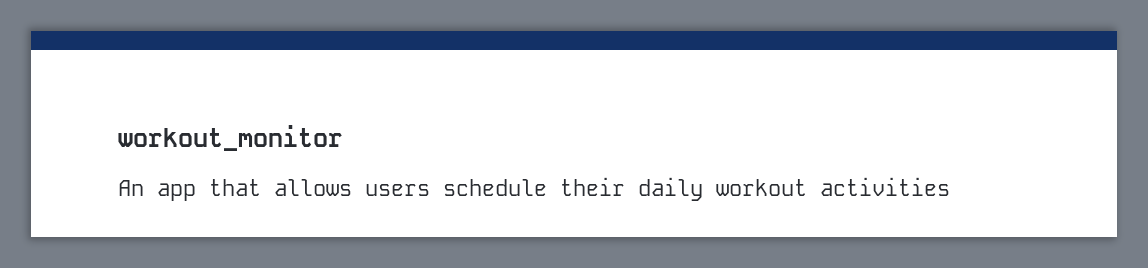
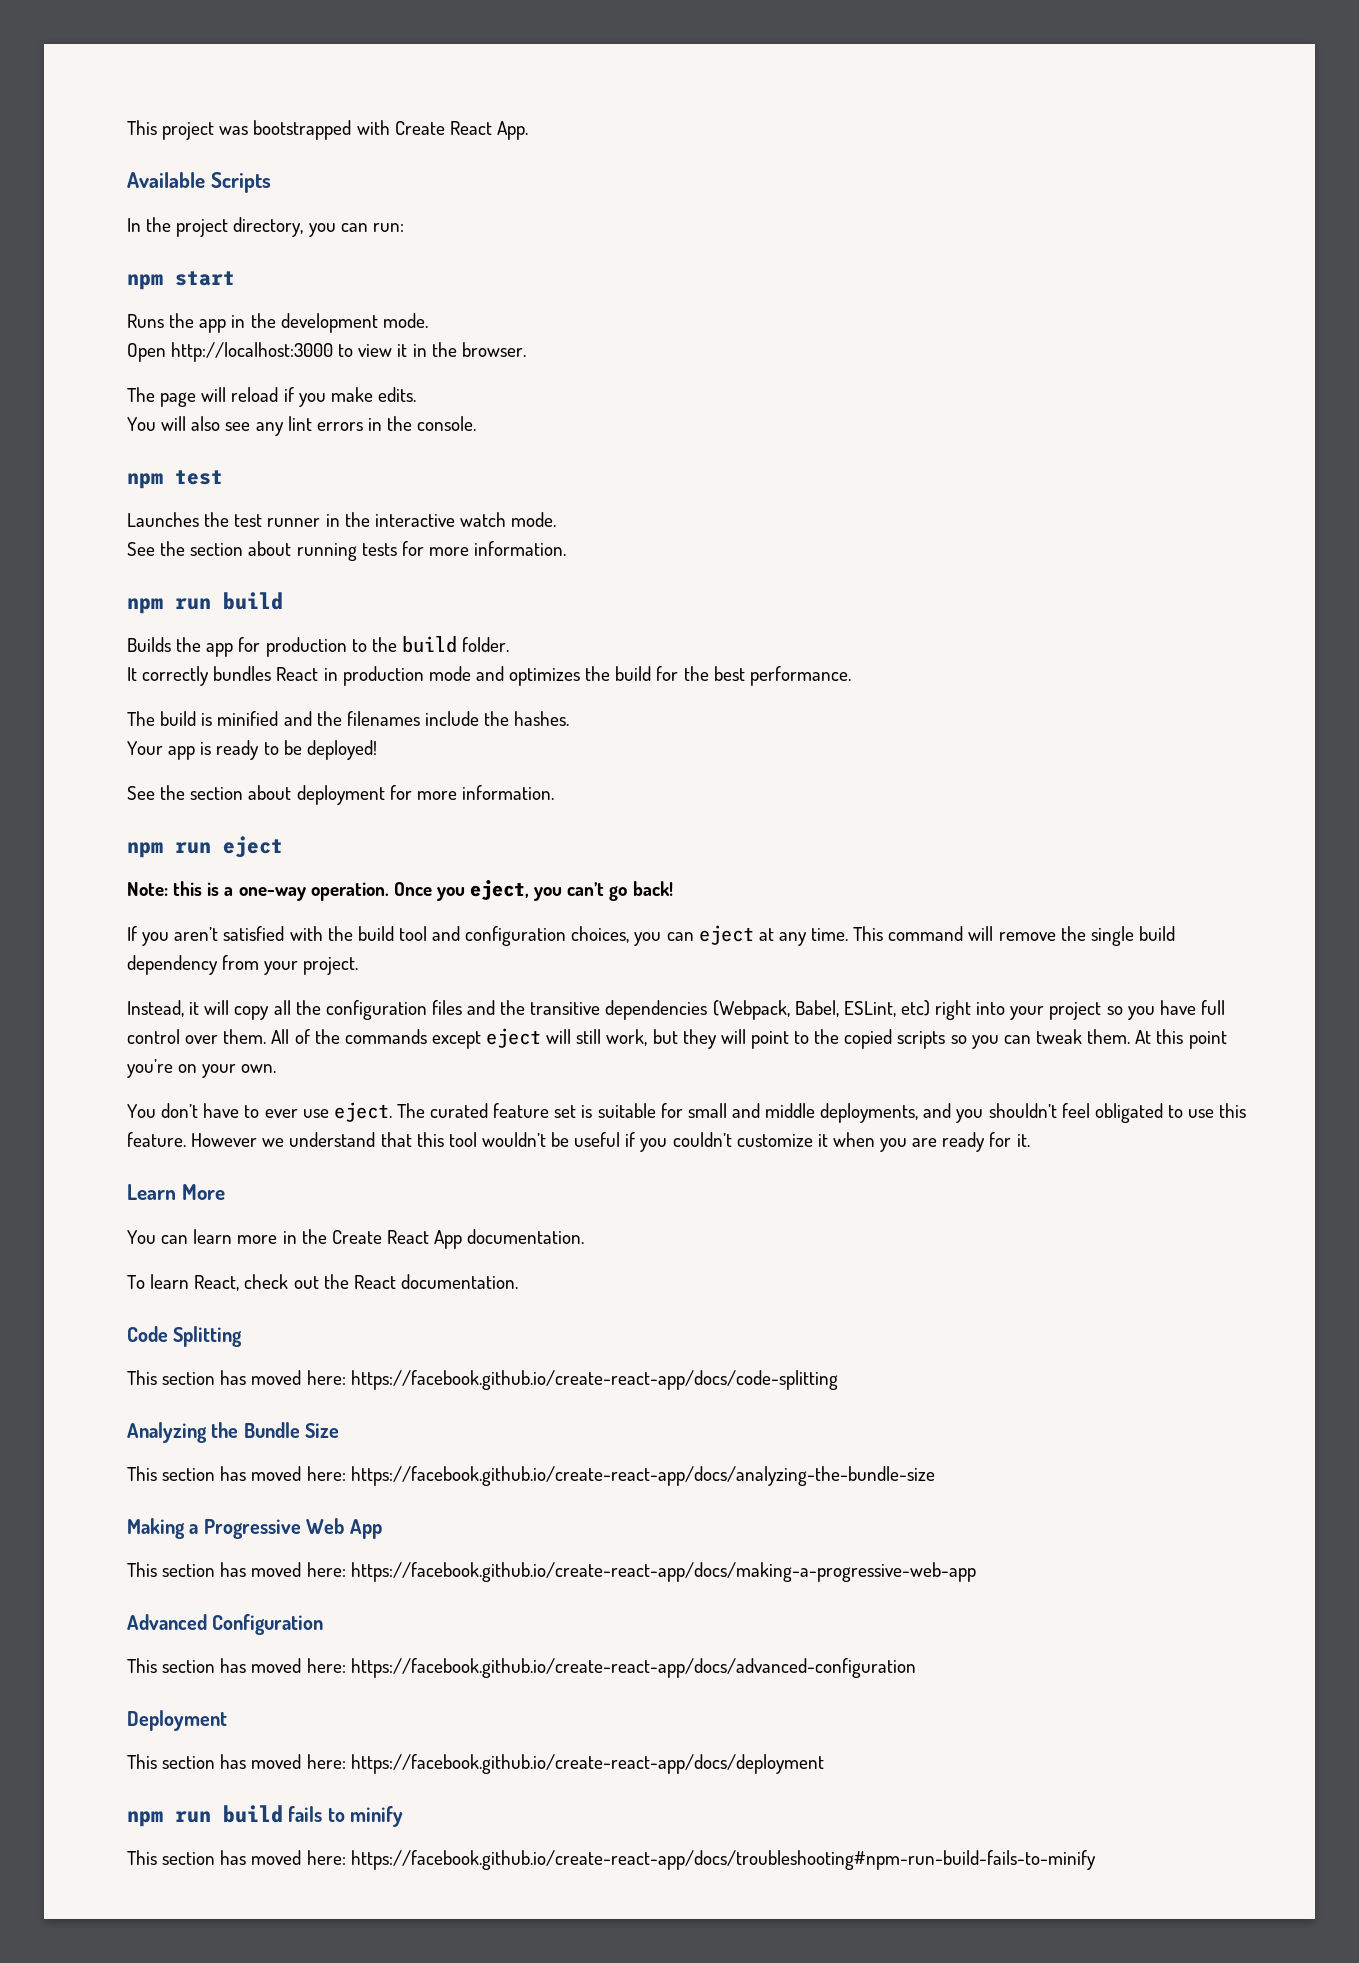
- workout_monitor
- An app that allows users schedule their daily workout activities
+ This project was bootstrapped with Create React App.
+ Available Scripts
+ In the project directory, you can run:
+ npm start
+ Runs the app in the development mode.
+ Open http://localhost:3000 to view it in the browser.
+ The page will reload if you make edits.
+ You will also see any lint errors in the console.
+ npm test
+ Launches the test runner in the interactive watch mode.
+ See the section about running tests for more information.
+ npm run build
+ Builds the app for production to the build folder.
+ It correctly bundles React in production mode and optimizes the build for the best performance.
+ The build is minified and the filenames include the hashes.
+ Your app is ready to be deployed!
+ See the section about deployment for more information.
+ npm run eject
+ Note: this is a one-way operation. Once you eject, you can’t go back!
+ If you aren’t satisfied with the build tool and configuration choices, you can eject at any time. This command will remove the single build dependency from your project.
+ Instead, it will copy all the configuration files and the transitive dependencies (Webpack, Babel, ESLint, etc) right into your project so you have full control over them. All of the commands except eject will still work, but they will point to the copied scripts so you can tweak them. At this point you’re on your own.
+ You don’t have to ever use eject. The curated feature set is suitable for small and middle deployments, and you shouldn’t feel obligated to use this feature. However we understand that this tool wouldn’t be useful if you couldn’t customize it when you are ready for it.
+ Learn More
+ You can learn more in the Create React App documentation.
+ To learn React, check out the React documentation.
+ Code Splitting
+ This section has moved here: https://facebook.github.io/create-react-app/docs/code-splitting
+ Analyzing the Bundle Size
+ This section has moved here: https://facebook.github.io/create-react-app/docs/analyzing-the-bundle-size
+ Making a Progressive Web App
+ This section has moved here: https://facebook.github.io/create-react-app/docs/making-a-progressive-web-app
+ Advanced Configuration
+ This section has moved here: https://facebook.github.io/create-react-app/docs/advanced-configuration
+ Deployment
+ This section has moved here: https://facebook.github.io/create-react-app/docs/deployment
+ npm run build fails to minify
+ This section has moved here: https://facebook.github.io/create-react-app/docs/troubleshooting#npm-run-build-fails-to-minify

